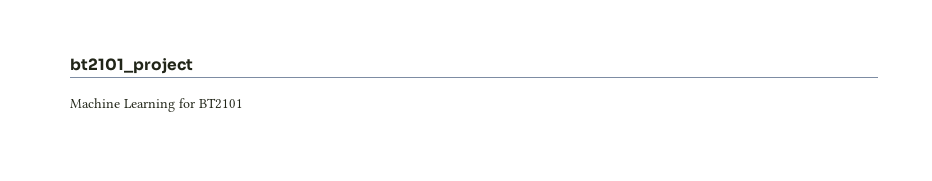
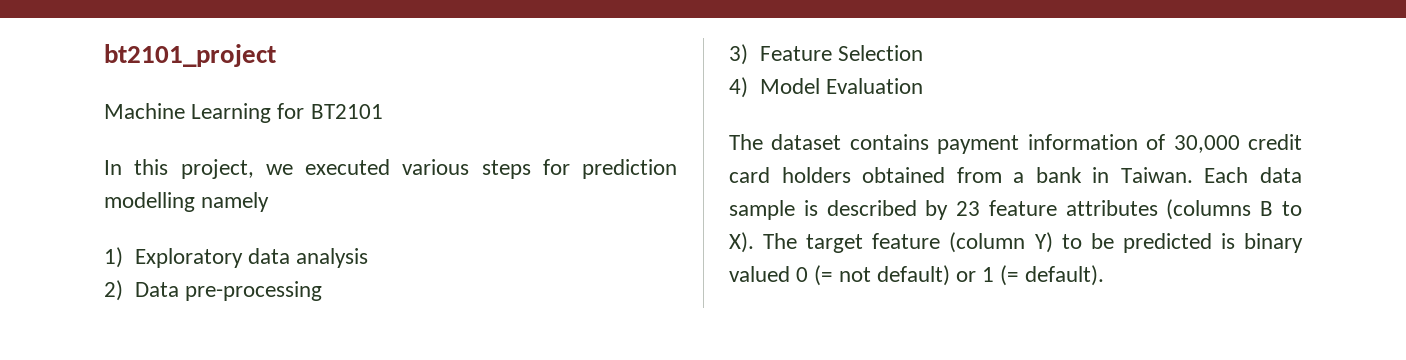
+ In this project, we executed various steps for prediction modelling namely
+ 1) Exploratory data analysis
+ 2) Data pre-processing
+ 3) Feature Selection
+ 4) Model Evaluation
+ The dataset contains payment information of 30,000 credit card holders obtained from a bank in Taiwan. Each data sample is described by 23 feature attributes (columns B to X). The target feature (column Y) to be predicted is binary valued 0 (= not default) or 1 (= default).

